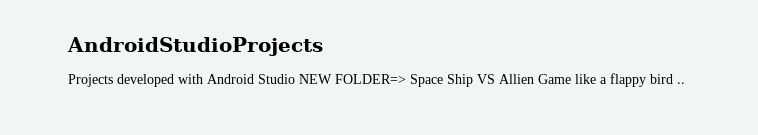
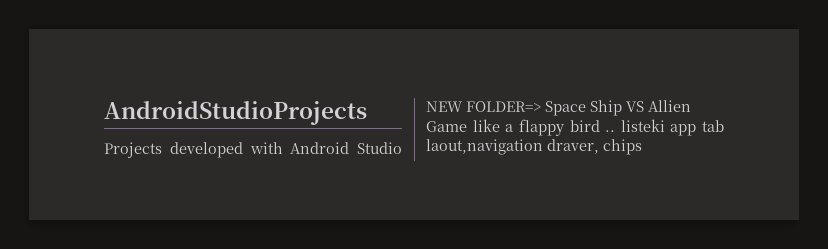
- Projects developed with Android Studio NEW FOLDER=> Space Ship VS Allien Game like a flappy bird ..
+ Projects developed with Android Studio NEW FOLDER=> Space Ship VS Allien Game like a flappy bird .. listeki app tab laout,navigation draver, chips

